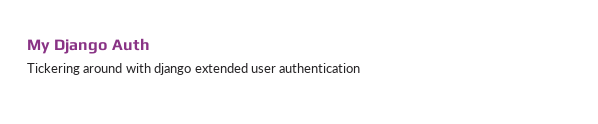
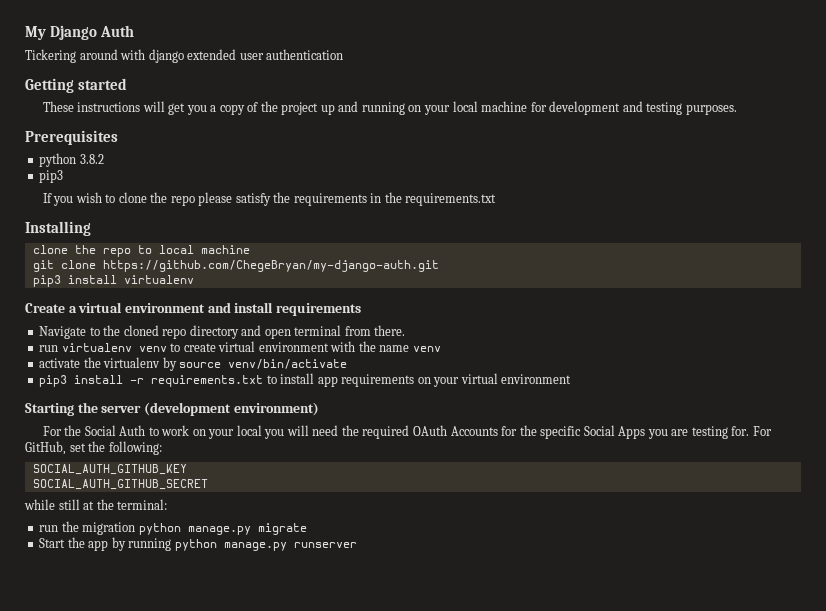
+ Getting started
+ These instructions will get you a copy of the project up and running on your local machine for development and testing purposes.
+ Prerequisites
+ python 3.8.2
+ pip3
+ If you wish to clone the repo please satisfy the requirements in the requirements.txt
+ Installing
+ clone the repo to local machine
+ git clone https://github.com/ChegeBryan/my-django-auth.git
+ pip3 install virtualenv
+ Create a virtual environment and install requirements
+ Navigate to the cloned repo directory and open terminal from there.
+ run virtualenv venv to create virtual environment with the name venv
+ activate the virtualenv by source venv/bin/activate
+ pip3 install -r requirements.txt to install app requirements on your virtual environment
+ Starting the server (development environment)
+ For the Social Auth to work on your local you will need the required OAuth Accounts for the specific Social Apps you are testing for. For GitHub, set the following:
+ SOCIAL_AUTH_GITHUB_KEY
+ SOCIAL_AUTH_GITHUB_SECRET
+ while still at the terminal:
+ run the migration python manage.py migrate
+ Start the app by running python manage.py runserver

